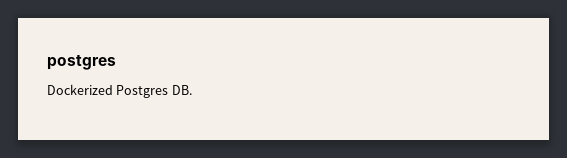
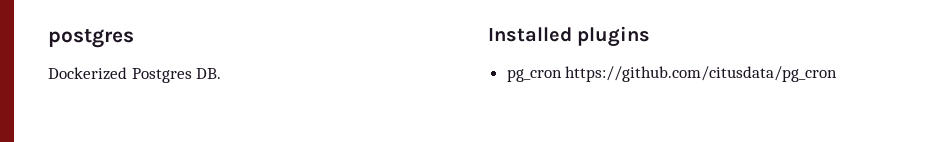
+ Installed plugins
+ pg_cron https://github.com/citusdata/pg_cron

